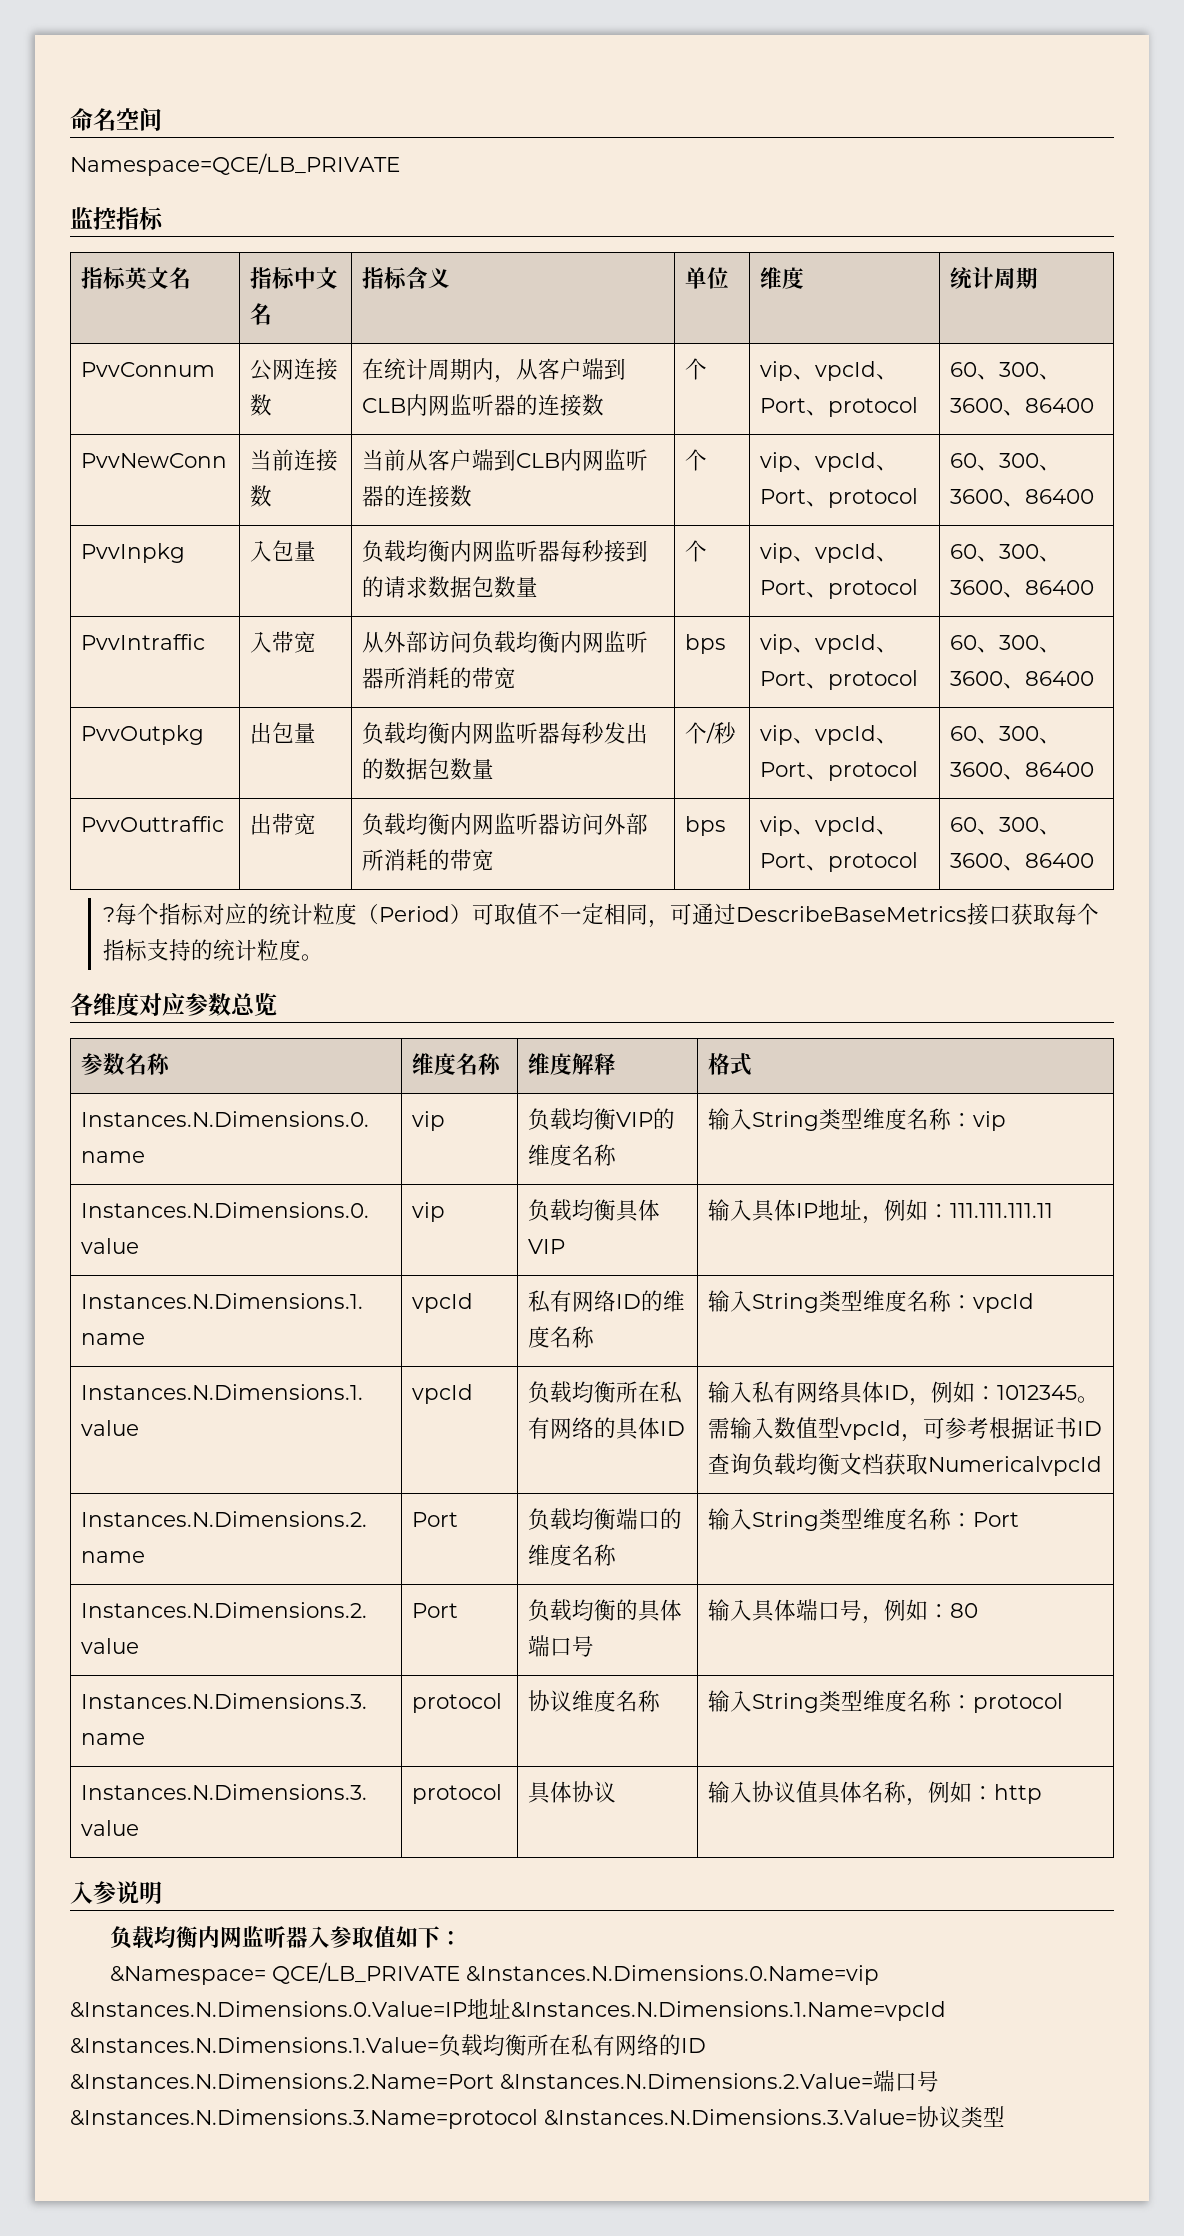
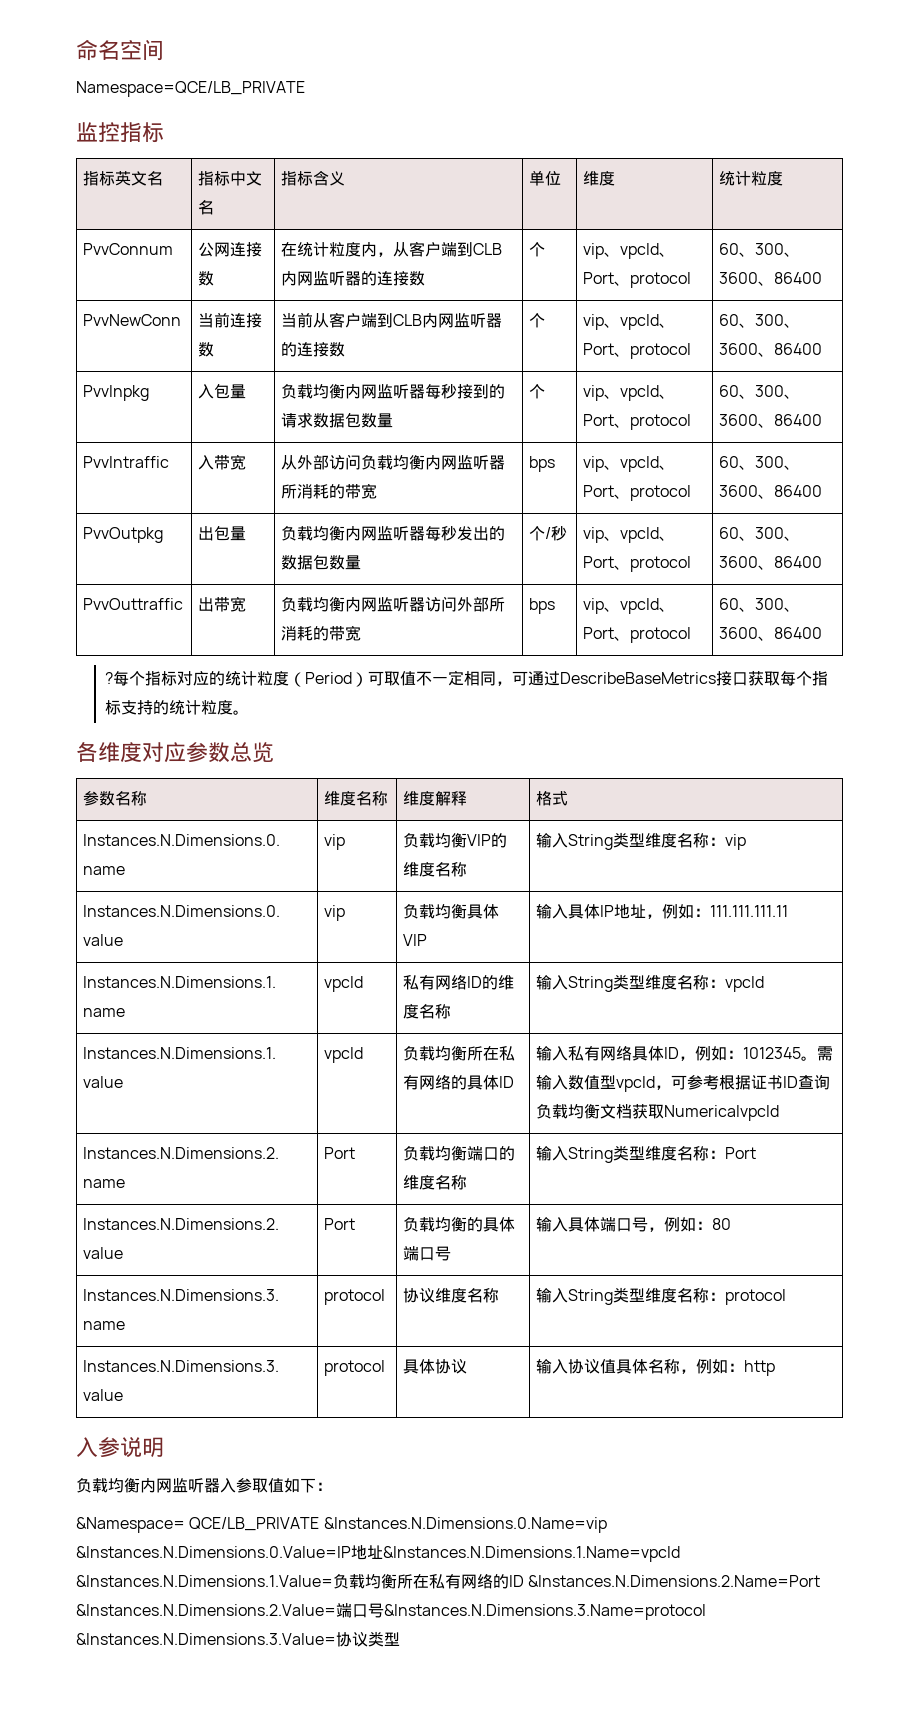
- 指标英文名 | 指标中文名 | 指标含义 | 单位 | 维度 | 统计周期
+ 指标英文名 | 指标中文名 | 指标含义 | 单位 | 维度 | 统计粒度
- PvvConnum | 公网连接数 | 在统计周期内，从客户端到CLB内网监听器的连接数 | 个 | vip、vpcId、Port、protocol | 60、300、3600、86400
+ PvvConnum | 公网连接数 | 在统计粒度内，从客户端到CLB内网监听器的连接数 | 个 | vip、vpcId、Port、protocol | 60、300、3600、86400

